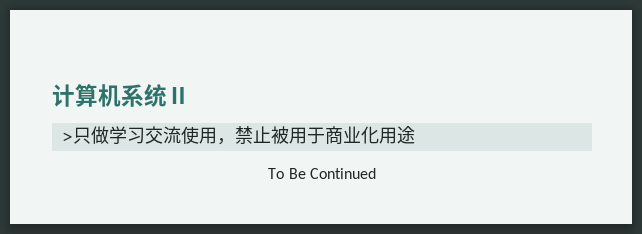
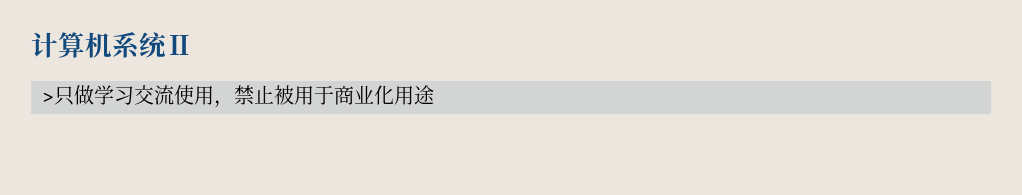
- To Be Continued

